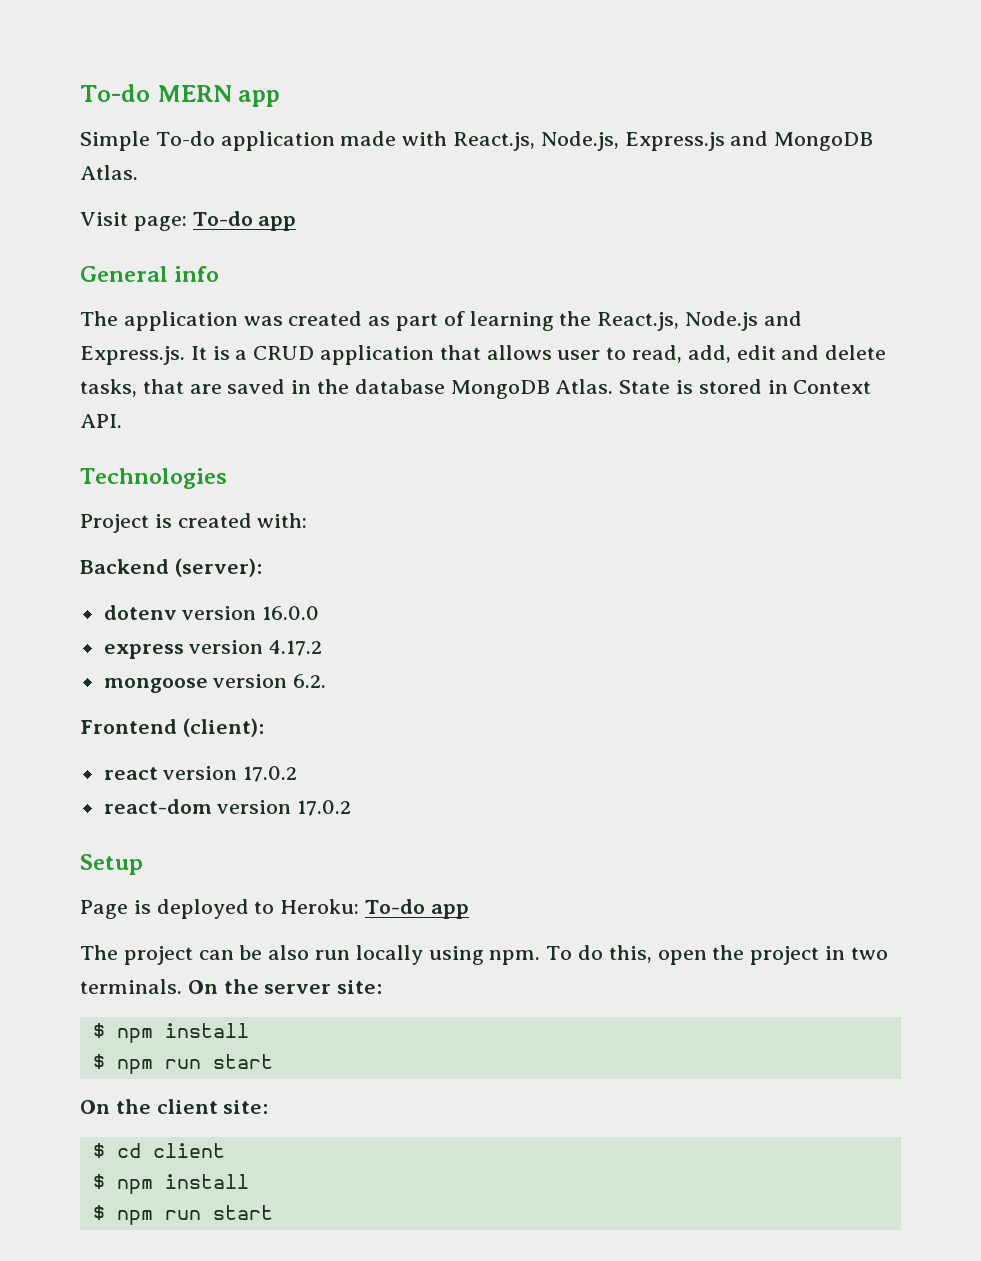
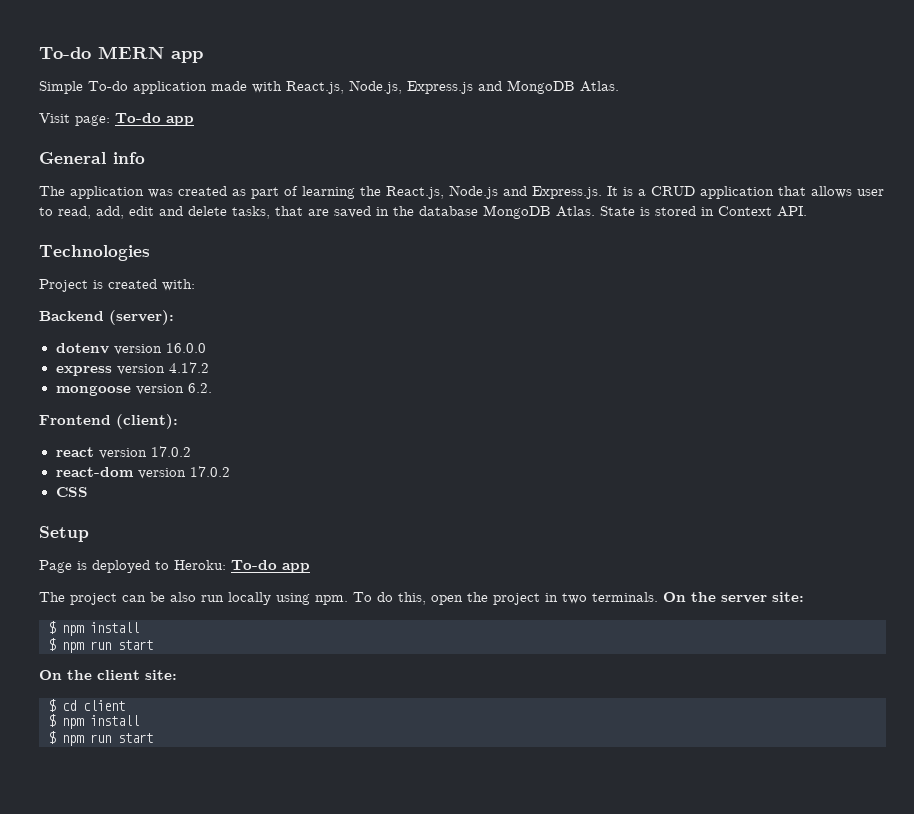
+ CSS

